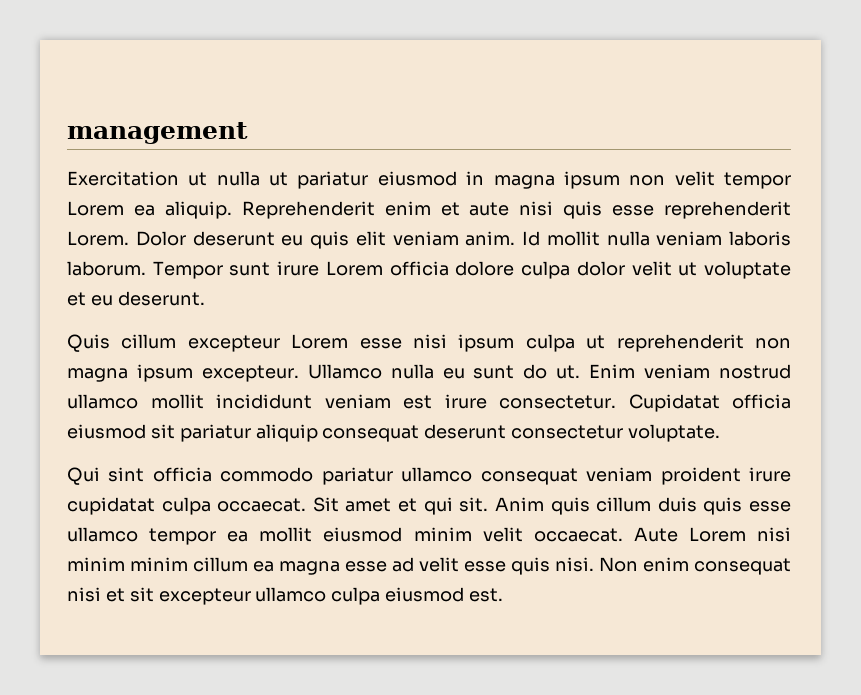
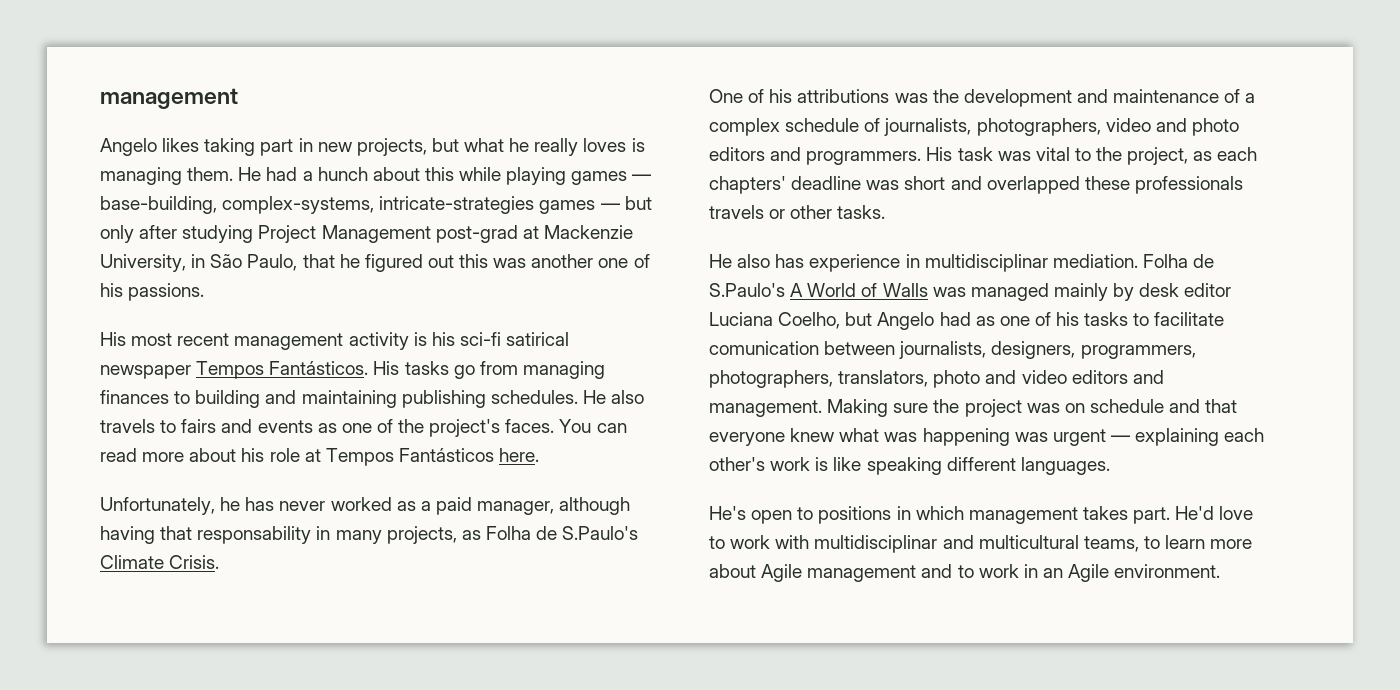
- Exercitation ut nulla ut pariatur eiusmod in magna ipsum non velit tempor Lorem ea aliquip. Reprehenderit enim et aute nisi quis esse reprehenderit Lorem. Dolor deserunt eu quis elit veniam anim. Id mollit nulla veniam laboris laborum. Tempor sunt irure Lorem officia dolore culpa dolor velit ut voluptate et eu deserunt.
- Quis cillum excepteur Lorem esse nisi ipsum culpa ut reprehenderit non magna ipsum excepteur. Ullamco nulla eu sunt do ut. Enim veniam nostrud ullamco mollit incididunt veniam est irure consectetur. Cupidatat officia eiusmod sit pariatur aliquip consequat deserunt consectetur voluptate.
- Qui sint officia commodo pariatur ullamco consequat veniam proident irure cupidatat culpa occaecat. Sit amet et qui sit. Anim quis cillum duis quis esse ullamco tempor ea mollit eiusmod minim velit occaecat. Aute Lorem nisi minim minim cillum ea magna esse ad velit esse quis nisi. Non enim consequat nisi et sit excepteur ullamco culpa eiusmod est.
+ Angelo likes taking part in new projects, but what he really loves is managing them. He had a hunch about this while playing games — base-building, complex-systems, intricate-strategies games — but only after studying Project Management post-grad at Mackenzie University, in São Paulo, that he figured out this was another one of his passions.
+ His most recent management activity is his sci-fi satirical newspaper Tempos Fantásticos. His tasks go from managing finances to building and maintaining publishing schedules. He also travels to fairs and events as one of the project's faces. You can read more about his role at Tempos Fantásticos here.
+ Unfortunately, he has never worked as a paid manager, although having that responsability in many projects, as Folha de S.Paulo's Climate Crisis.
+ One of his attributions was the development and maintenance of a complex schedule of journalists, photographers, video and photo editors and programmers. His task was vital to the project, as each chapters' deadline was short and overlapped these professionals travels or other tasks.
+ He also has experience in multidisciplinar mediation. Folha de S.Paulo's A World of Walls was managed mainly by desk editor Luciana Coelho, but Angelo had as one of his tasks to facilitate comunication between journalists, designers, programmers, photographers, translators, photo and video editors and management. Making sure the project was on schedule and that everyone knew what was happening was urgent — explaining each other's work is like speaking different languages.
+ He's open to positions in which management takes part. He'd love to work with multidisciplinar and multicultural teams, to learn more about Agile management and to work in an Agile environment.

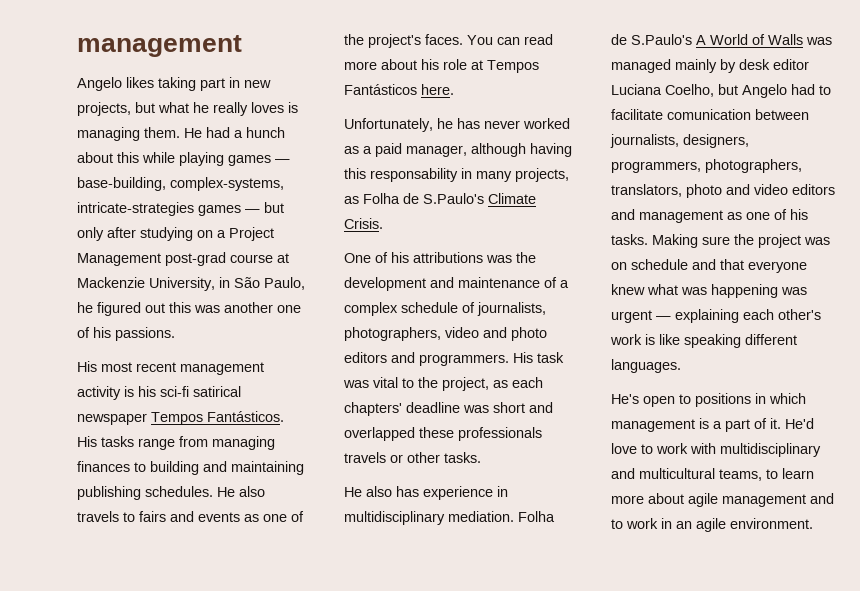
- He had a hunch about this while playing games — base-building, complex-systems, intricate-strategies games — but only after studying Project Management post-grad at Mackenzie University, in São Paulo, that he figured out this was another one of his passions.
+ He had a hunch about this while playing games — base-building, complex-systems, intricate-strategies games — but only after studying on a Project Management post-grad course at Mackenzie University, in São Paulo, he figured out this was another one of his passions.
- His tasks go from managing finances to building and maintaining publishing schedules.
+ His tasks range from managing finances to building and maintaining publishing schedules.
- Unfortunately, he has never worked as a paid manager, although having that responsability in many projects, as Folha de S.Paulo's Climate Crisis.
+ Unfortunately, he has never worked as a paid manager, although having this responsability in many projects, as Folha de S.Paulo's Climate Crisis.
- He also has experience in multidisciplinar mediation.
+ He also has experience in multidisciplinary mediation.
- Folha de S.Paulo's A World of Walls was managed mainly by desk editor Luciana Coelho, but Angelo had as one of his tasks to facilitate comunication between journalists, designers, programmers, photographers, translators, photo and video editors and management.
+ Folha de S.Paulo's A World of Walls was managed mainly by desk editor Luciana Coelho, but Angelo had to facilitate comunication between journalists, designers, programmers, photographers, translators, photo and video editors and management as one of his tasks.
- He's open to positions in which management takes part.
+ He's open to positions in which management is a part of it.
- He'd love to work with multidisciplinar and multicultural teams, to learn more about Agile management and to work in an Agile environment.
+ He'd love to work with multidisciplinary and multicultural teams, to learn more about agile management and to work in an agile environment.

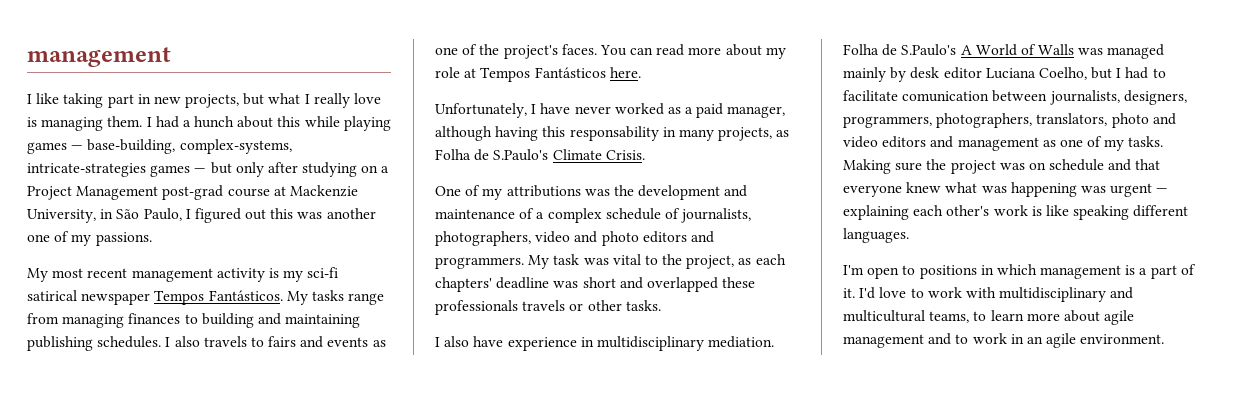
- Angelo likes taking part in new projects, but what he really loves is managing them.
+ I like taking part in new projects, but what I really love is managing them.
- He had a hunch about this while playing games — base-building, complex-systems, intricate-strategies games — but only after studying on a Project Management post-grad course at Mackenzie University, in São Paulo, he figured out this was another one of his passions.
+ I had a hunch about this while playing games — base-building, complex-systems, intricate-strategies games — but only after studying on a Project Management post-grad course at Mackenzie University, in São Paulo, I figured out this was another one of my passions.
- His most recent management activity is his sci-fi satirical newspaper Tempos Fantásticos.
+ My most recent management activity is my sci-fi satirical newspaper Tempos Fantásticos.
- His tasks range from managing finances to building and maintaining publishing schedules.
+ My tasks range from managing finances to building and maintaining publishing schedules.
- He also travels to fairs and events as one of the project's faces.
+ I also travels to fairs and events as one of the project's faces.
- You can read more about his role at Tempos Fantásticos here.
+ You can read more about my role at Tempos Fantásticos here.
- Unfortunately, he has never worked as a paid manager, although having this responsability in many projects, as Folha de S.Paulo's Climate Crisis.
+ Unfortunately, I have never worked as a paid manager, although having this responsability in many projects, as Folha de S.Paulo's Climate Crisis.
- One of his attributions was the development and maintenance of a complex schedule of journalists, photographers, video and photo editors and programmers.
+ One of my attributions was the development and maintenance of a complex schedule of journalists, photographers, video and photo editors and programmers.
- His task was vital to the project, as each chapters' deadline was short and overlapped these professionals travels or other tasks.
+ My task was vital to the project, as each chapters' deadline was short and overlapped these professionals travels or other tasks.
- He also has experience in multidisciplinary mediation.
+ I also have experience in multidisciplinary mediation.
- Folha de S.Paulo's A World of Walls was managed mainly by desk editor Luciana Coelho, but Angelo had to facilitate comunication between journalists, designers, programmers, photographers, translators, photo and video editors and management as one of his tasks.
+ Folha de S.Paulo's A World of Walls was managed mainly by desk editor Luciana Coelho, but I had to facilitate comunication between journalists, designers, programmers, photographers, translators, photo and video editors and management as one of my tasks.
- He's open to positions in which management is a part of it.
+ I'm open to positions in which management is a part of it.
- He'd love to work with multidisciplinary and multicultural teams, to learn more about agile management and to work in an agile environment.
+ I'd love to work with multidisciplinary and multicultural teams, to learn more about agile management and to work in an agile environment.

